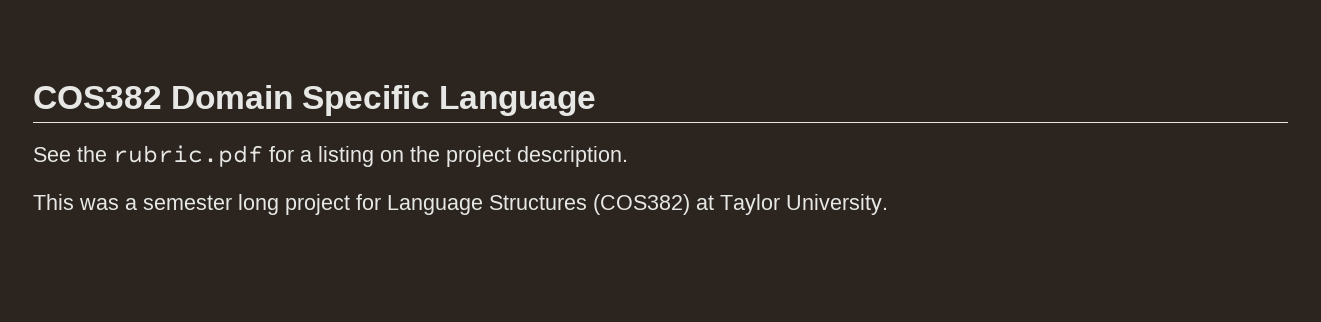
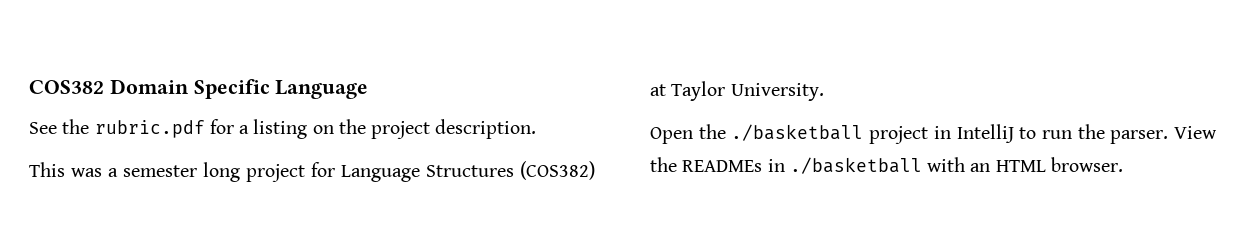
+ Open the ./basketball project in IntelliJ to run the parser. View the READMEs in ./basketball with an HTML browser.

